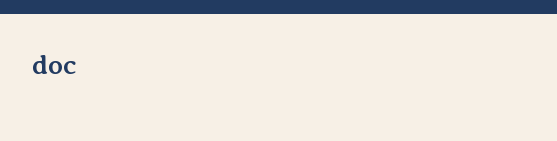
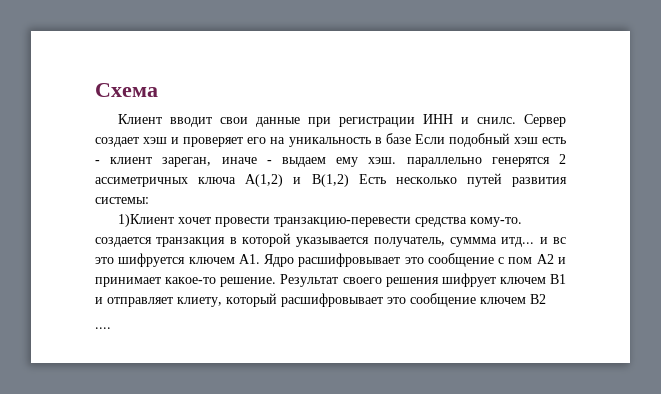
- doc
+ Схема
+ Клиент вводит свои данные при регистрации ИНН и снилс. Сервер создает хэш и проверяет его на уникальность в базе Если подобный хэш есть - клиент зареган, иначе - выдаем ему хэш. параллельно генерятся 2 ассиметричных ключа A(1,2) и B(1,2) Есть несколько путей развития системы:
+ 1)Клиент хочет провести транзакцию-перевести средства кому-то. создается транзакция в которой указывается получатель, суммма итд... и вс это шифруется ключем A1. Ядро расшифровывает это сообщение с пом А2 и принимает какое-то решение. Результат своего решения шифрует ключем В1 и отправляет клиету, который расшифровывает это сообщение ключем В2
+ ....

